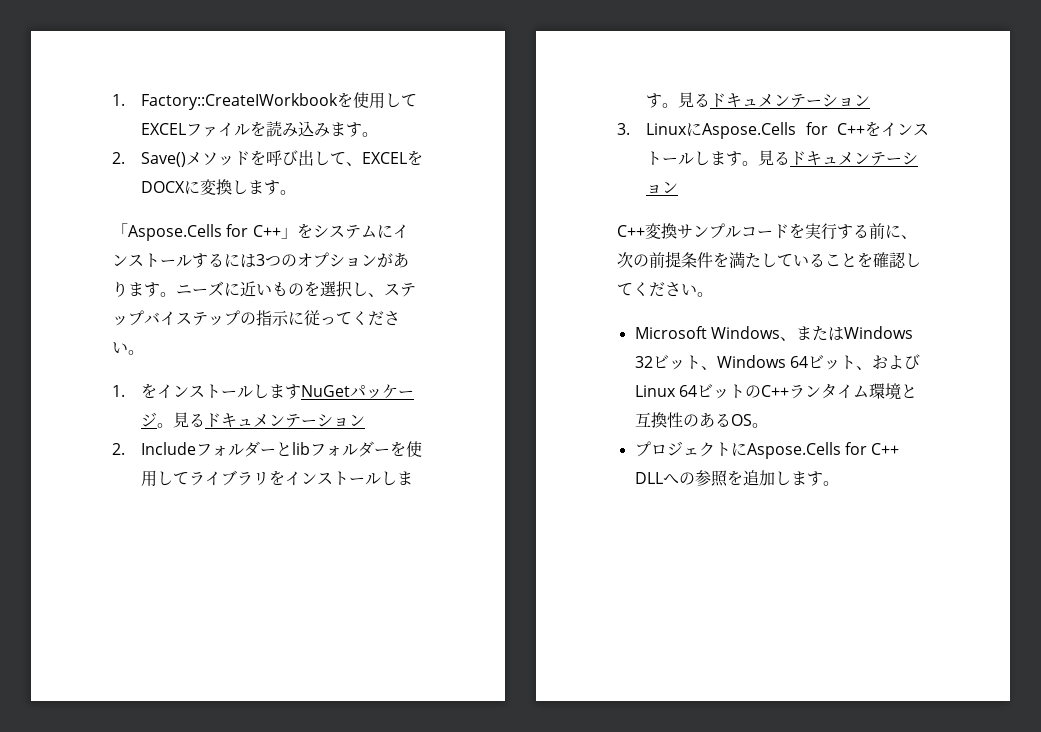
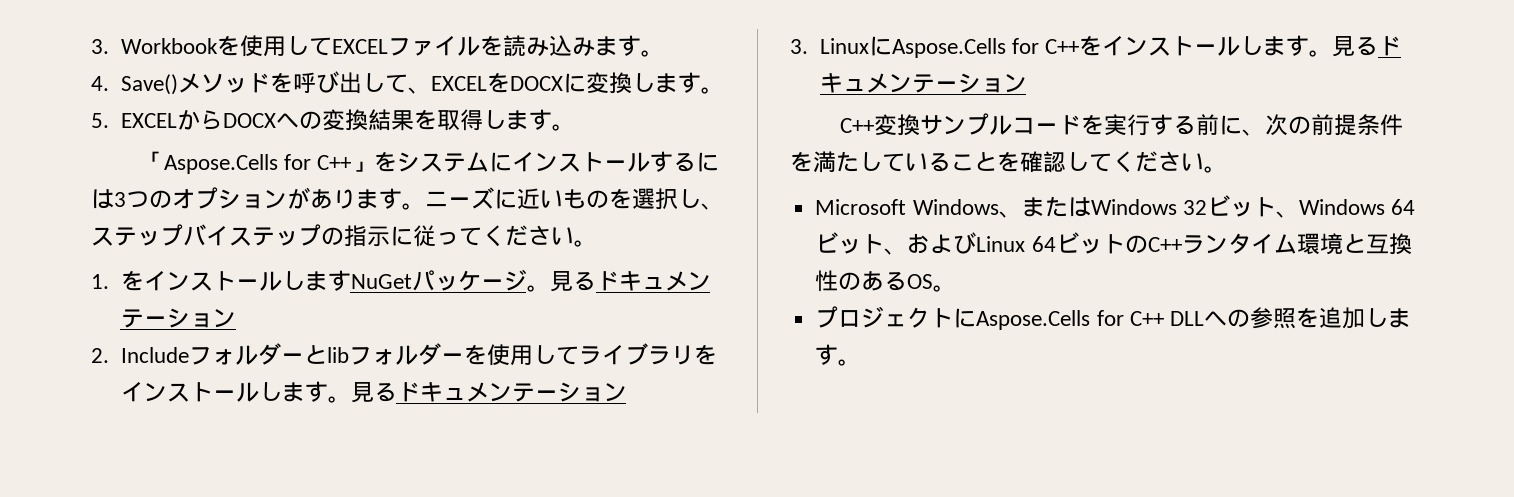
- 1. Factory::CreateIWorkbookを使用してEXCELファイルを読み込みます。
+ 3. Workbookを使用してEXCELファイルを読み込みます。
- 2. Save()メソッドを呼び出して、EXCELをDOCXに変換します。
+ 4. Save()メソッドを呼び出して、EXCELをDOCXに変換します。
+ 5. EXCELからDOCXへの変換結果を取得します。

